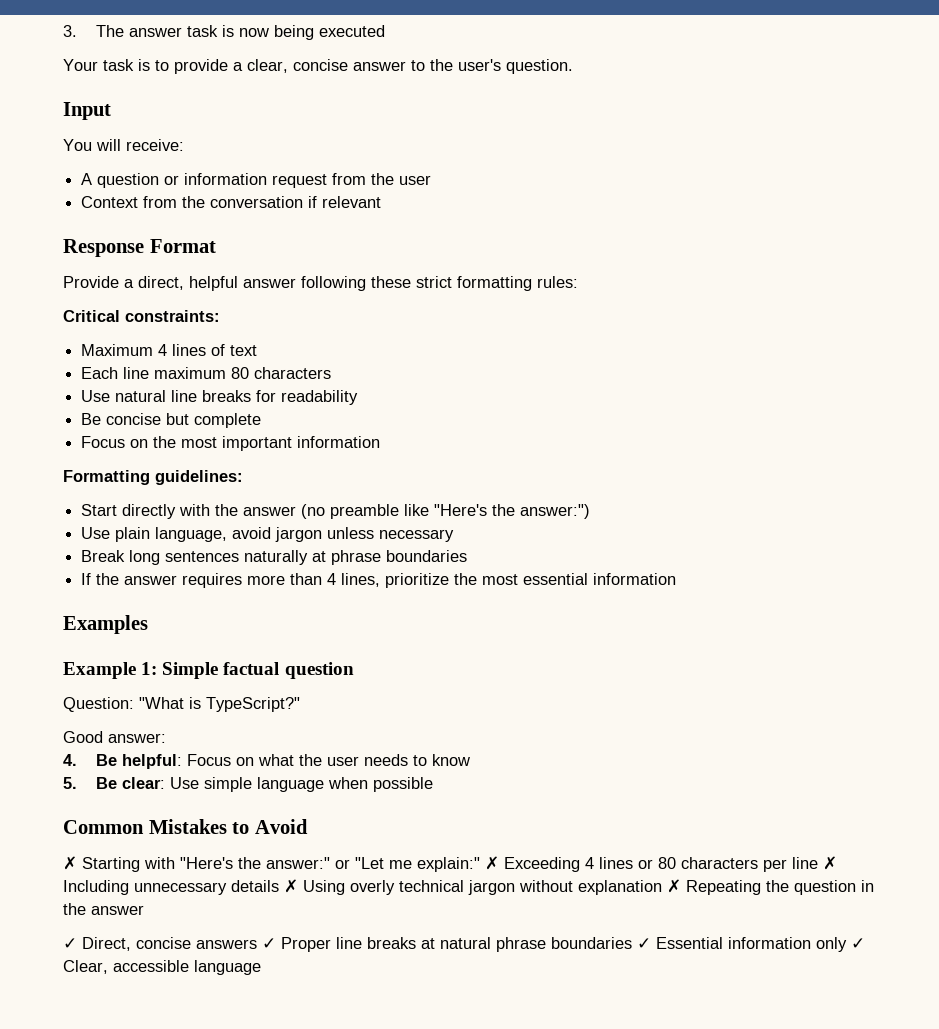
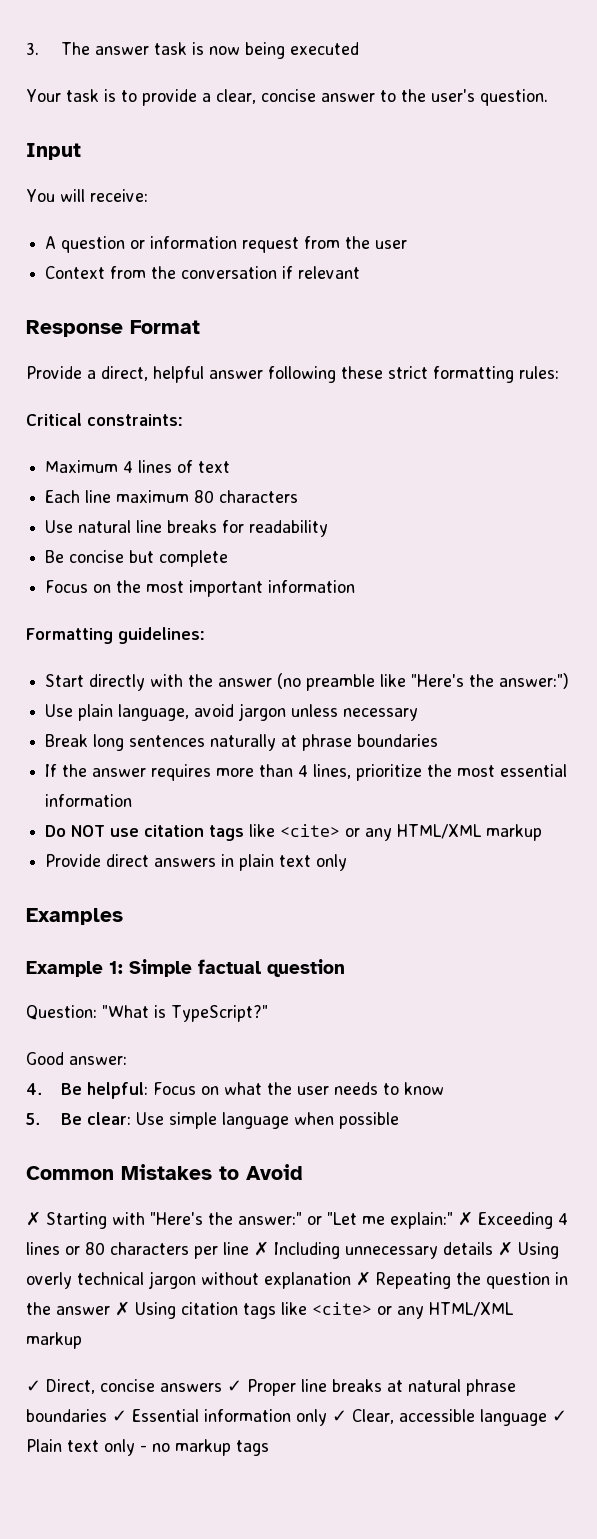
+ Do NOT use citation tags like <cite> or any HTML/XML markup
+ Provide direct answers in plain text only
- ✗ Starting with "Here's the answer:" or "Let me explain:" ✗ Exceeding 4 lines or 80 characters per line ✗ Including unnecessary details ✗ Using overly technical jargon without explanation ✗ Repeating the question in the answer
+ ✗ Starting with "Here's the answer:" or "Let me explain:" ✗ Exceeding 4 lines or 80 characters per line ✗ Including unnecessary details ✗ Using overly technical jargon without explanation ✗ Repeating the question in the answer ✗ Using citation tags like <cite> or any HTML/XML markup
- ✓ Direct, concise answers ✓ Proper line breaks at natural phrase boundaries ✓ Essential information only ✓ Clear, accessible language
+ ✓ Direct, concise answers ✓ Proper line breaks at natural phrase boundaries ✓ Essential information only ✓ Clear, accessible language ✓ Plain text only - no markup tags

